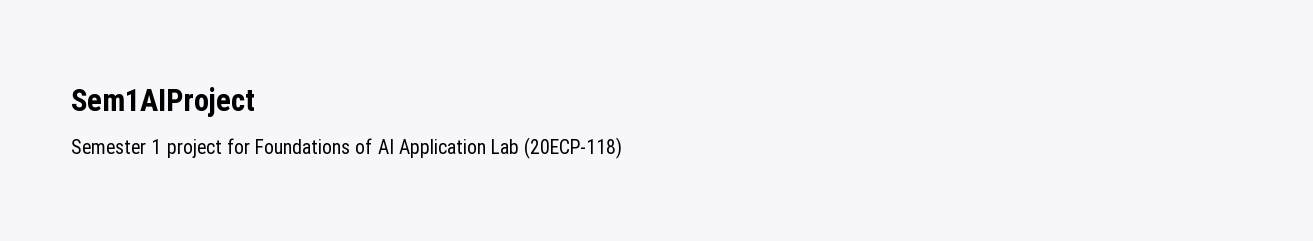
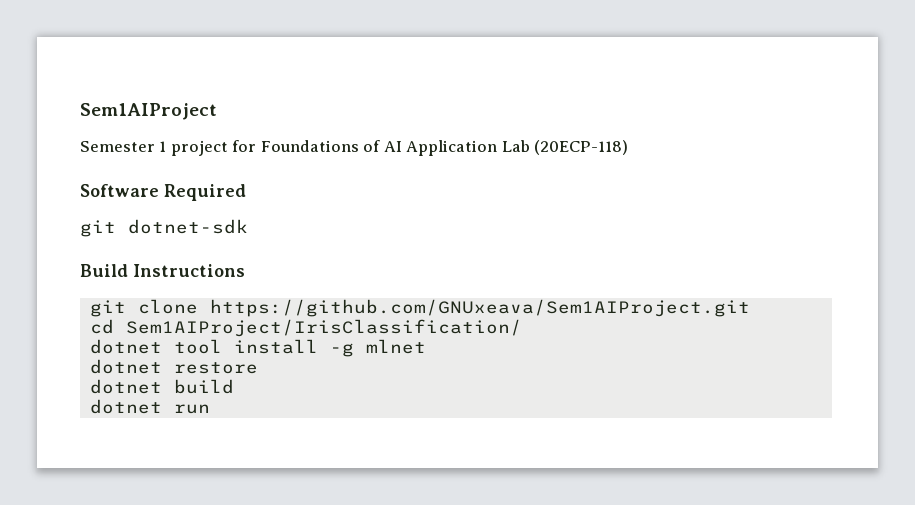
+ Software Required
+ git dotnet-sdk
+ Build Instructions
+ git clone https://github.com/GNUxeava/Sem1AIProject.git
+ cd Sem1AIProject/IrisClassification/
+ dotnet tool install -g mlnet
+ dotnet restore
+ dotnet build
+ dotnet run

